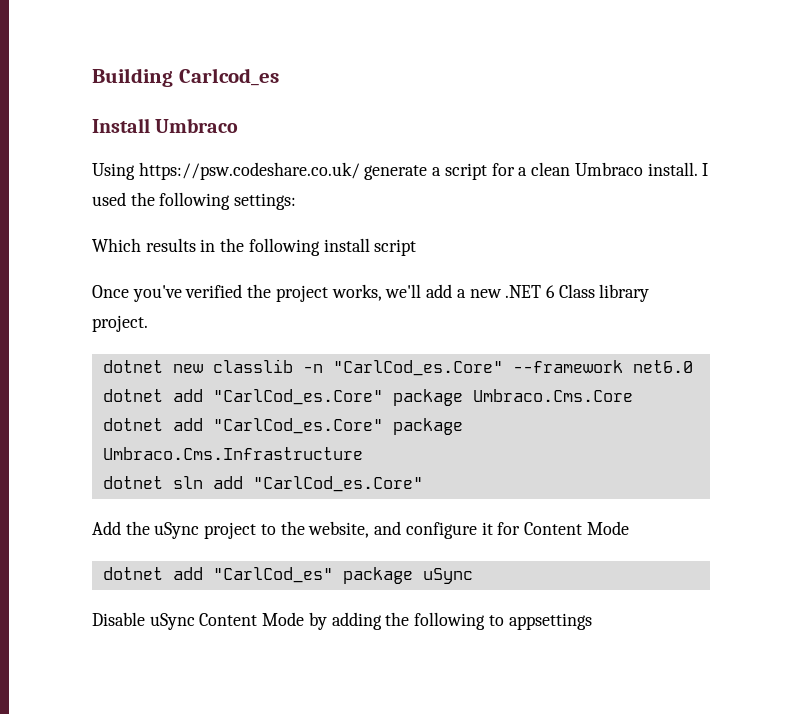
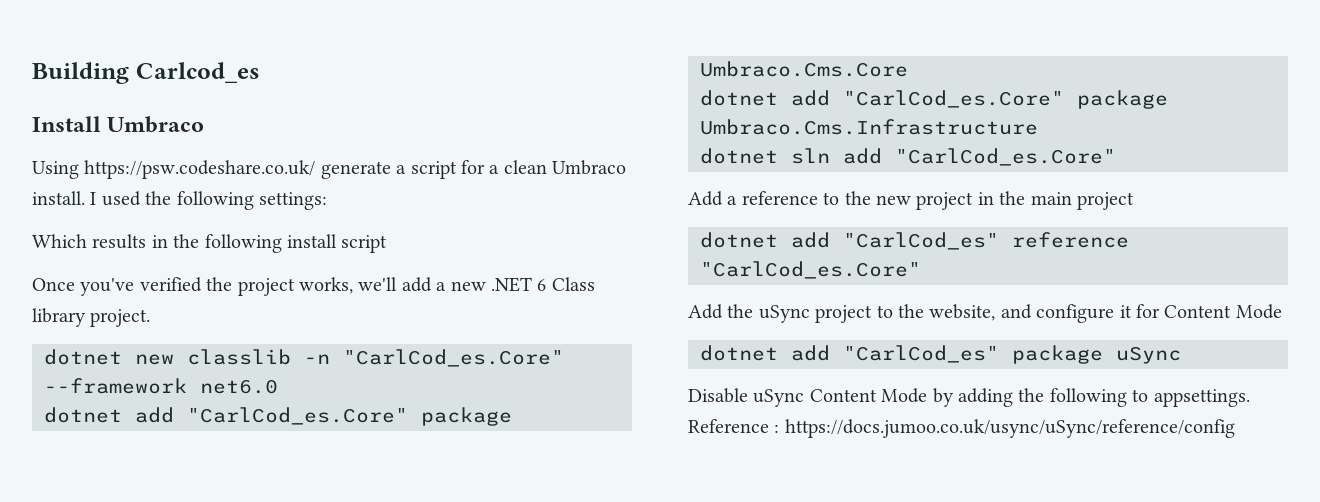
+ Add a reference to the new project in the main project
+ dotnet add "CarlCod_es" reference "CarlCod_es.Core"
- Disable uSync Content Mode by adding the following to appsettings
+ Disable uSync Content Mode by adding the following to appsettings. Reference : https://docs.jumoo.co.uk/usync/uSync/reference/config

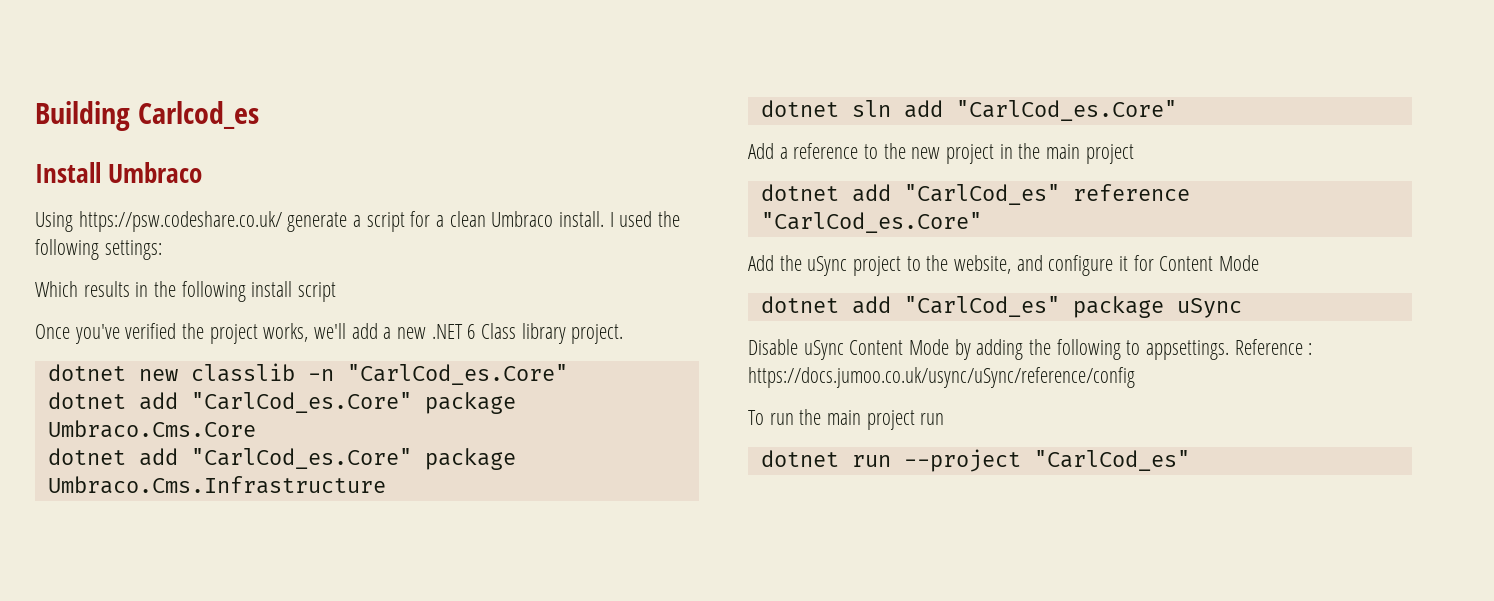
- dotnet new classlib -n "CarlCod_es.Core" --framework net6.0
+ dotnet new classlib -n "CarlCod_es.Core"
+ To run the main project run
+ dotnet run --project "CarlCod_es"

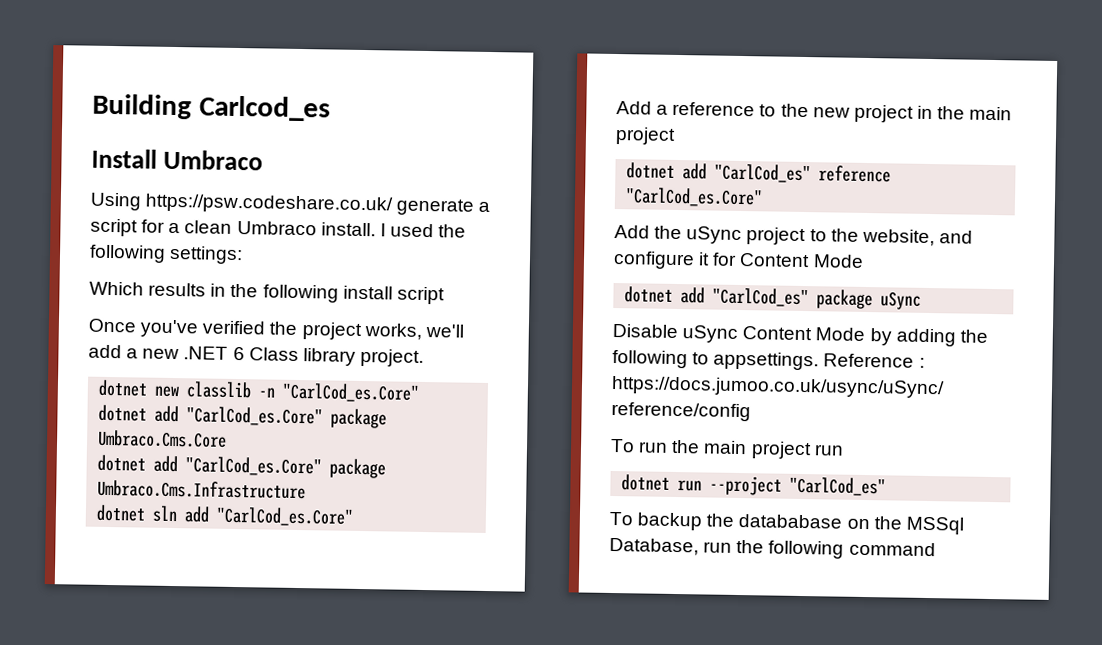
+ To backup the datababase on the MSSql Database, run the following command

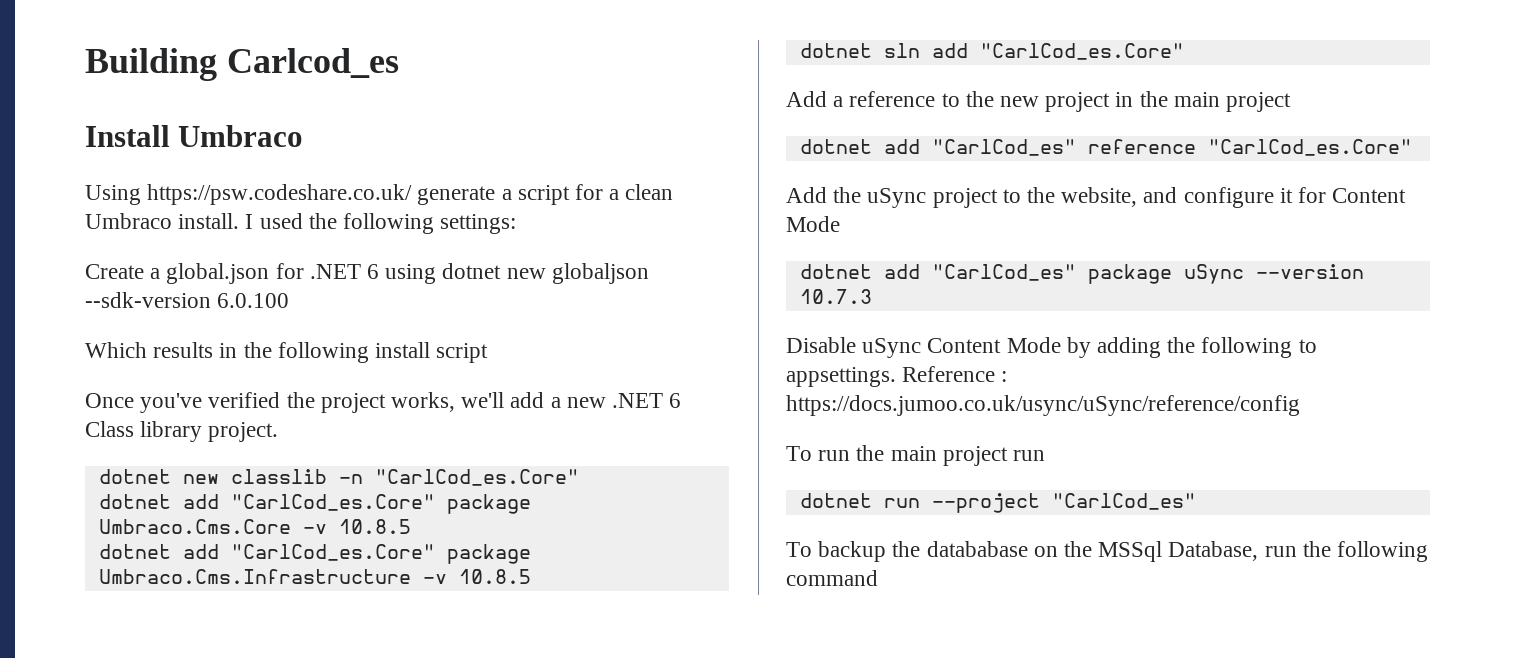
+ Create a global.json for .NET 6 using dotnet new globaljson --sdk-version 6.0.100
- dotnet add "CarlCod_es.Core" package Umbraco.Cms.Core
+ dotnet add "CarlCod_es.Core" package Umbraco.Cms.Core -v 10.8.5
- dotnet add "CarlCod_es.Core" package Umbraco.Cms.Infrastructure
+ dotnet add "CarlCod_es.Core" package Umbraco.Cms.Infrastructure -v 10.8.5
- dotnet add "CarlCod_es" package uSync
+ dotnet add "CarlCod_es" package uSync --version 10.7.3

